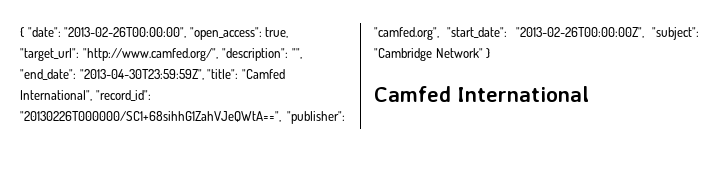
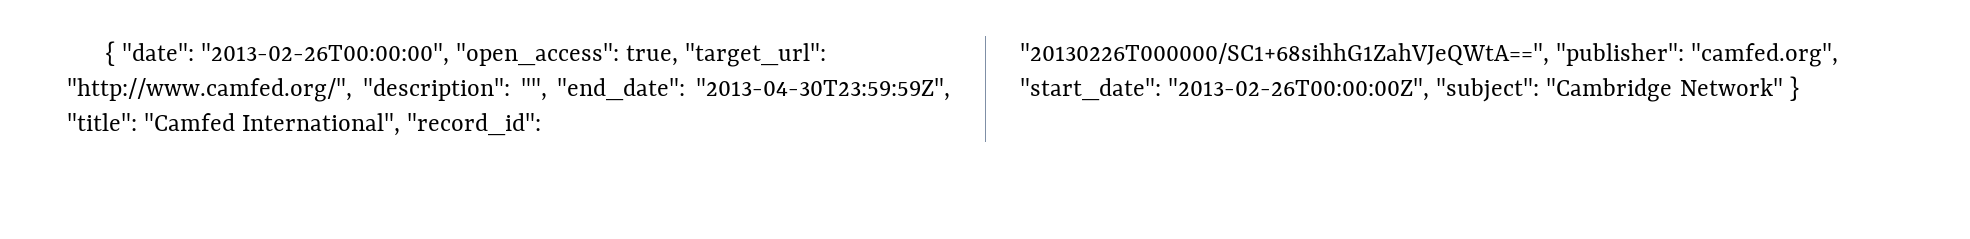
- Camfed International

